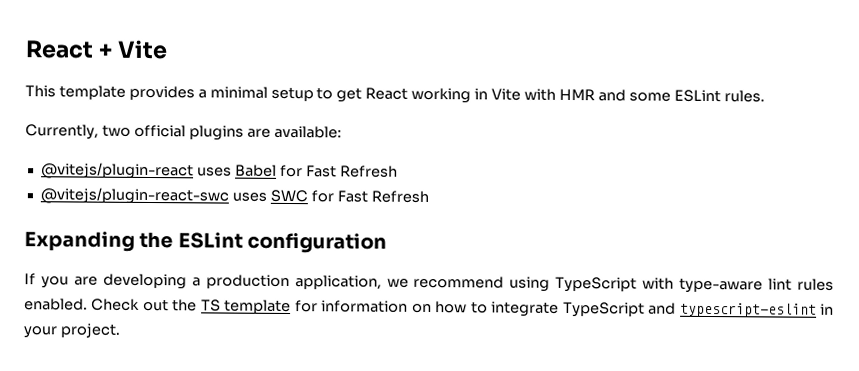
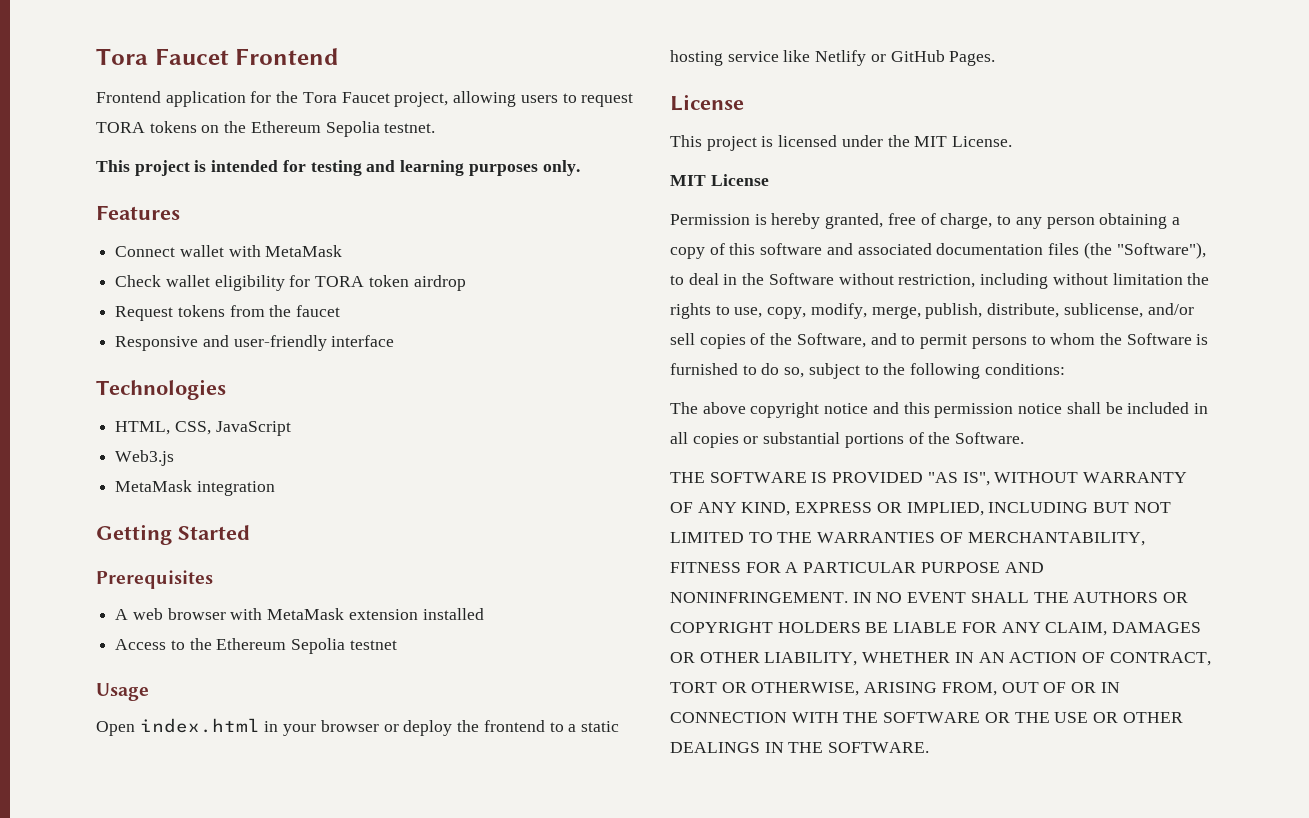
- React + Vite
- This template provides a minimal setup to get React working in Vite with HMR and some ESLint rules.
- Currently, two official plugins are available:
- @vitejs/plugin-react uses Babel for Fast Refresh
- @vitejs/plugin-react-swc uses SWC for Fast Refresh
- Expanding the ESLint configuration
- If you are developing a production application, we recommend using TypeScript with type-aware lint rules enabled. Check out the TS template for information on how to integrate TypeScript and typescript-eslint in your project.
+ Tora Faucet Frontend
+ Frontend application for the Tora Faucet project, allowing users to request TORA tokens on the Ethereum Sepolia testnet.
+ This project is intended for testing and learning purposes only.
+ Features
+ Connect wallet with MetaMask
+ Check wallet eligibility for TORA token airdrop
+ Request tokens from the faucet
+ Responsive and user-friendly interface
+ Technologies
+ HTML, CSS, JavaScript
+ Web3.js
+ MetaMask integration
+ Getting Started
+ Prerequisites
+ A web browser with MetaMask extension installed
+ Access to the Ethereum Sepolia testnet
+ Usage
+ Open index.html in your browser or deploy the frontend to a static hosting service like Netlify or GitHub Pages.
+ License
+ This project is licensed under the MIT License.
+ MIT License
+ Permission is hereby granted, free of charge, to any person obtaining a copy of this software and associated documentation files (the "Software"), to deal in the Software without restriction, including without limitation the rights to use, copy, modify, merge, publish, distribute, sublicense, and/or sell copies of the Software, and to permit persons to whom the Software is furnished to do so, subject to the following conditions:
+ The above copyright notice and this permission notice shall be included in all copies or substantial portions of the Software.
+ THE SOFTWARE IS PROVIDED "AS IS", WITHOUT WARRANTY OF ANY KIND, EXPRESS OR IMPLIED, INCLUDING BUT NOT LIMITED TO THE WARRANTIES OF MERCHANTABILITY, FITNESS FOR A PARTICULAR PURPOSE AND NONINFRINGEMENT. IN NO EVENT SHALL THE AUTHORS OR COPYRIGHT HOLDERS BE LIABLE FOR ANY CLAIM, DAMAGES OR OTHER LIABILITY, WHETHER IN AN ACTION OF CONTRACT, TORT OR OTHERWISE, ARISING FROM, OUT OF OR IN CONNECTION WITH THE SOFTWARE OR THE USE OR OTHER DEALINGS IN THE SOFTWARE.

